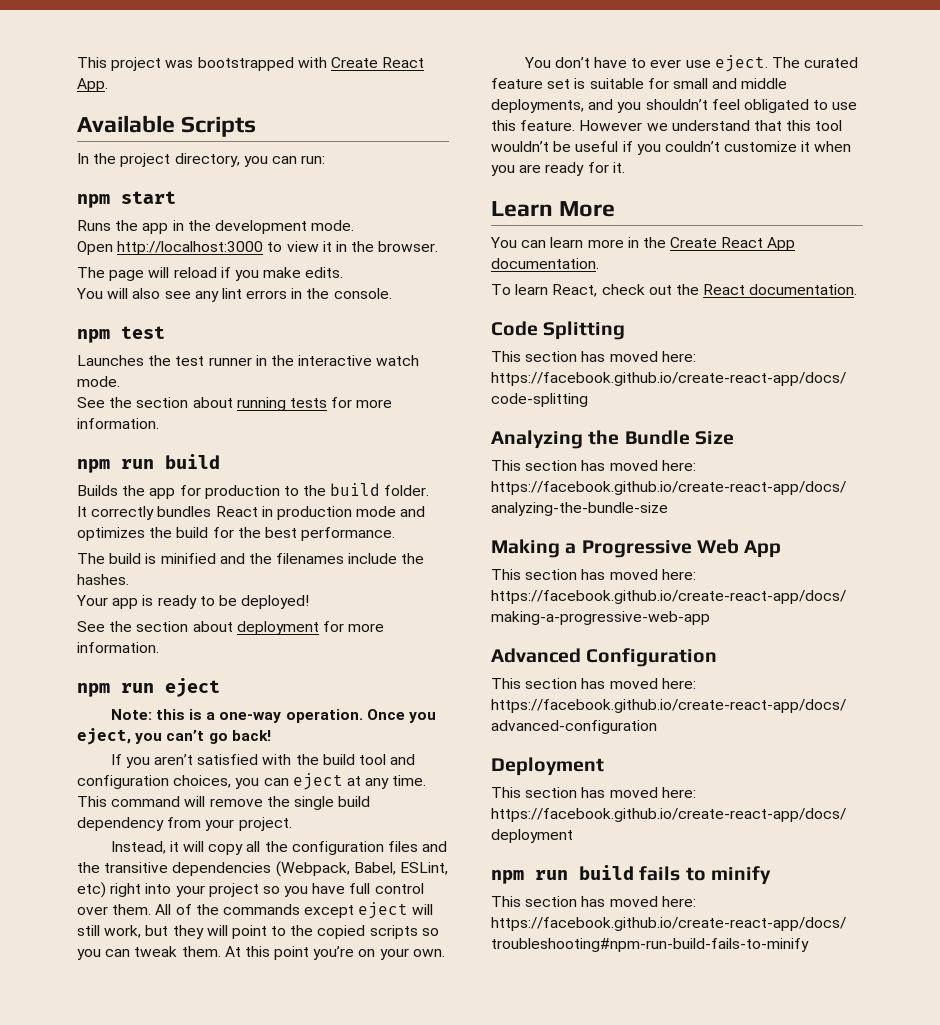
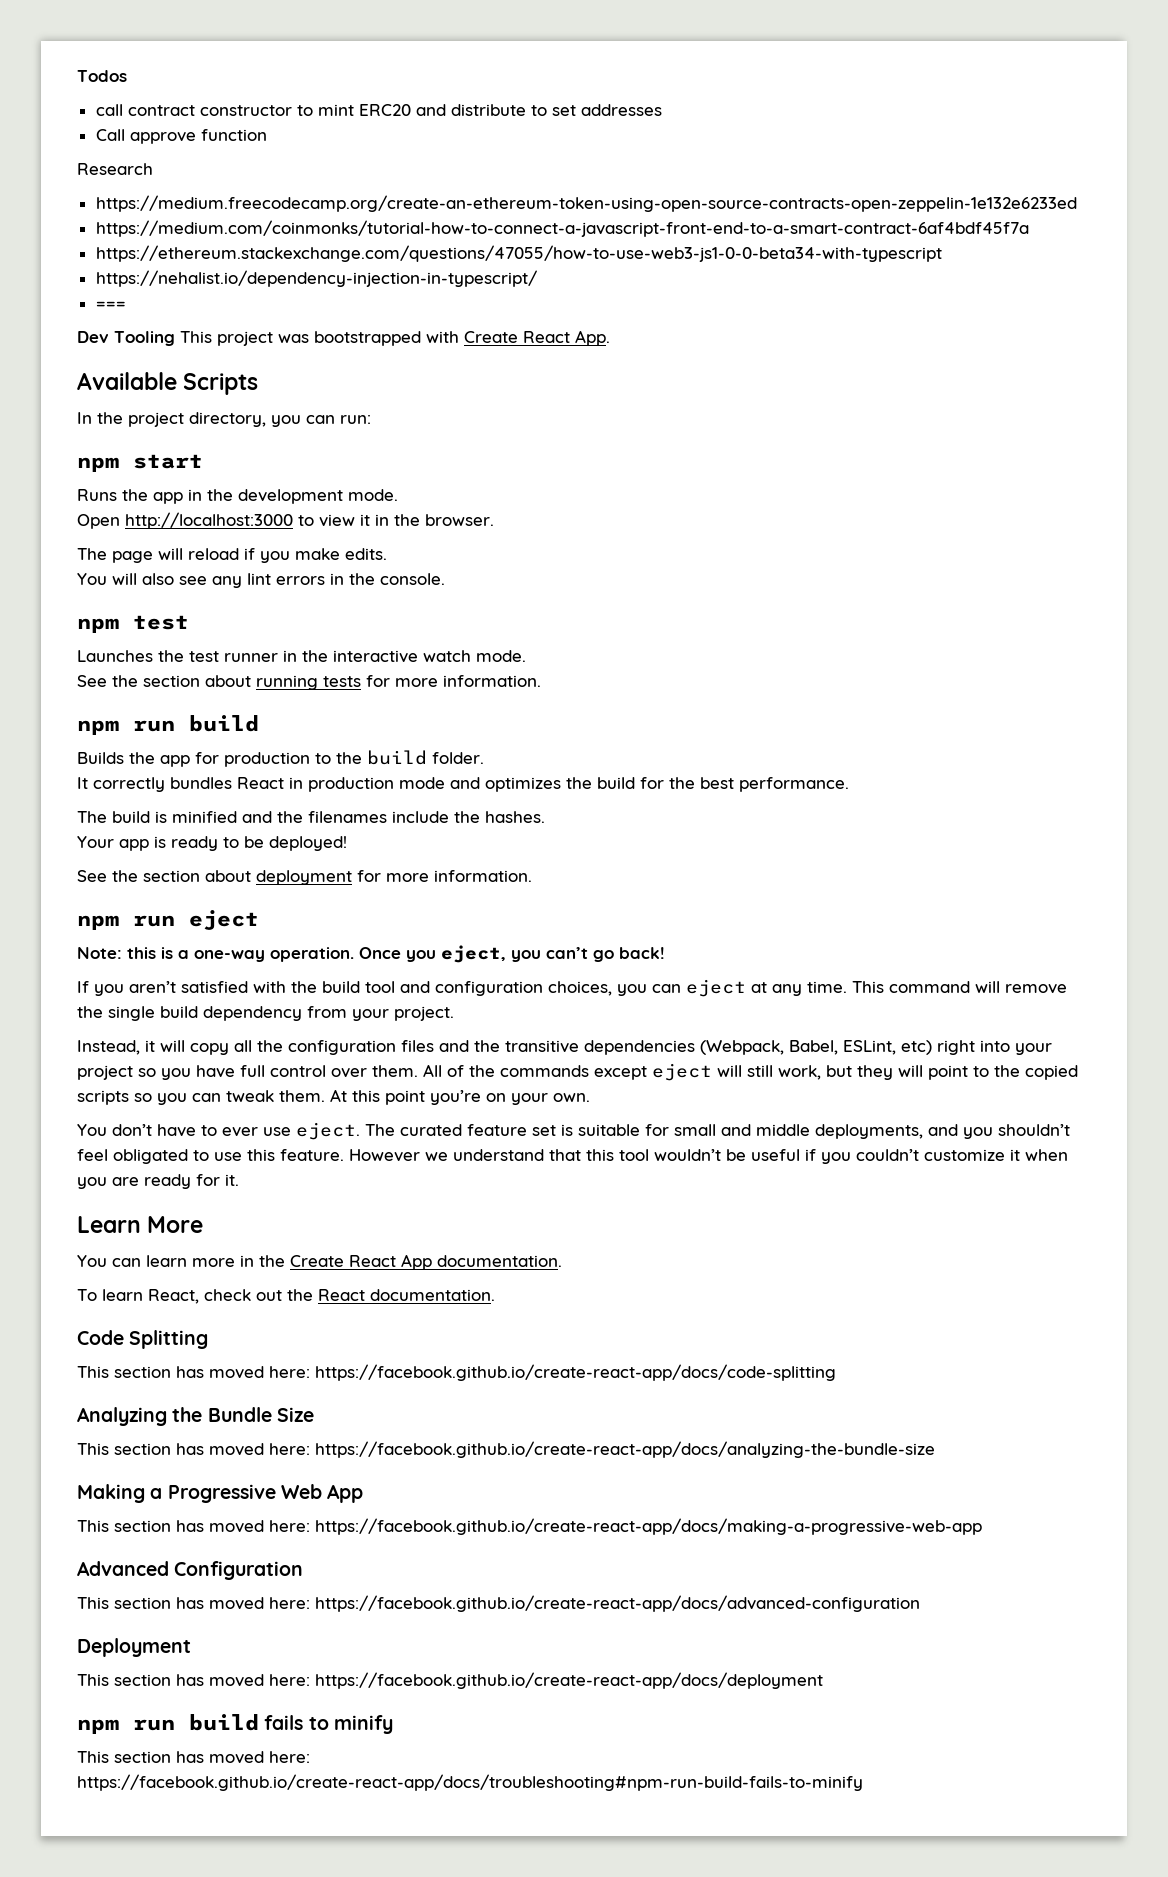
- This project was bootstrapped with Create React App.
+ Todos
+ call contract constructor to mint ERC20 and distribute to set addresses
+ Call approve function
+ Research
+ https://medium.freecodecamp.org/create-an-ethereum-token-using-open-source-contracts-open-zeppelin-1e132e6233ed
+ https://medium.com/coinmonks/tutorial-how-to-connect-a-javascript-front-end-to-a-smart-contract-6af4bdf45f7a
+ https://ethereum.stackexchange.com/questions/47055/how-to-use-web3-js1-0-0-beta34-with-typescript
+ https://nehalist.io/dependency-injection-in-typescript/
+ ===
+ Dev Tooling This project was bootstrapped with Create React App.

